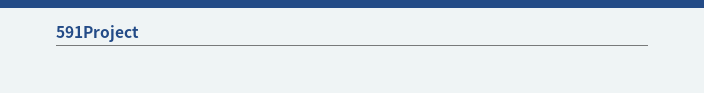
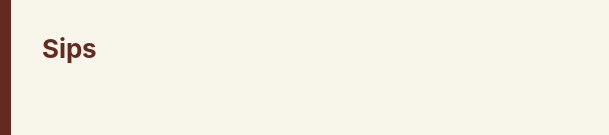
- 591Project
+ Sips

